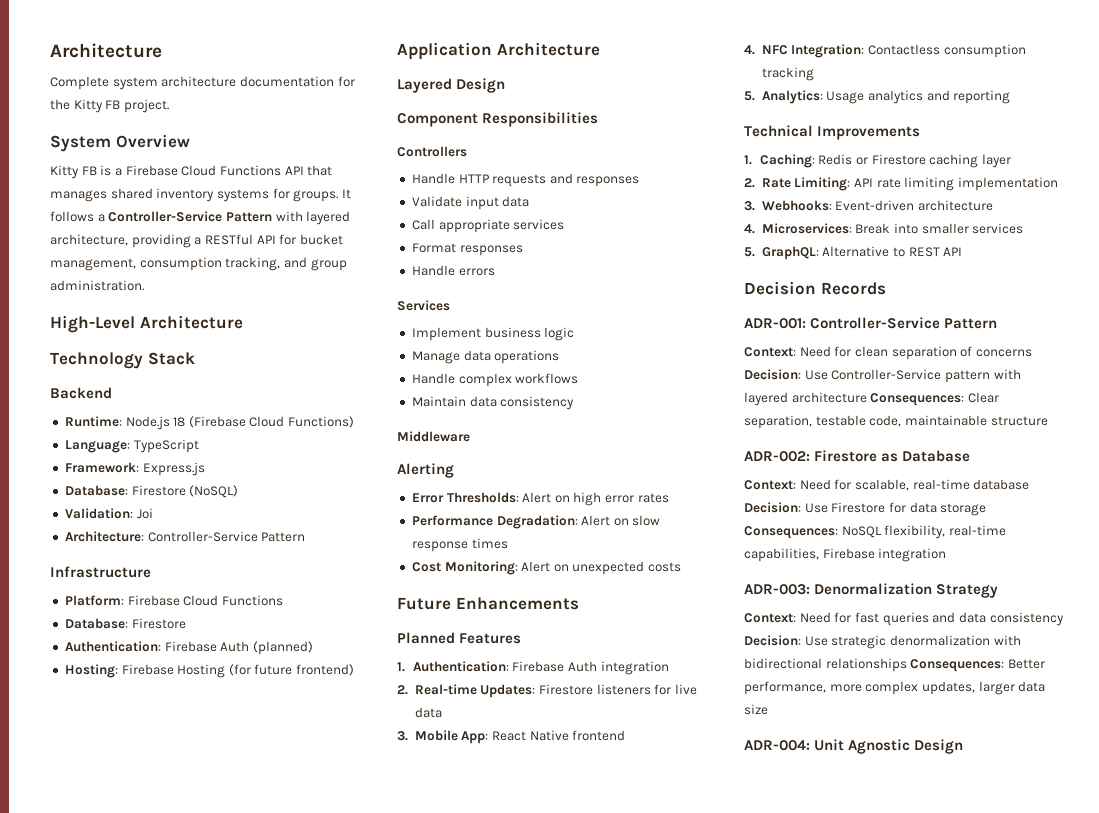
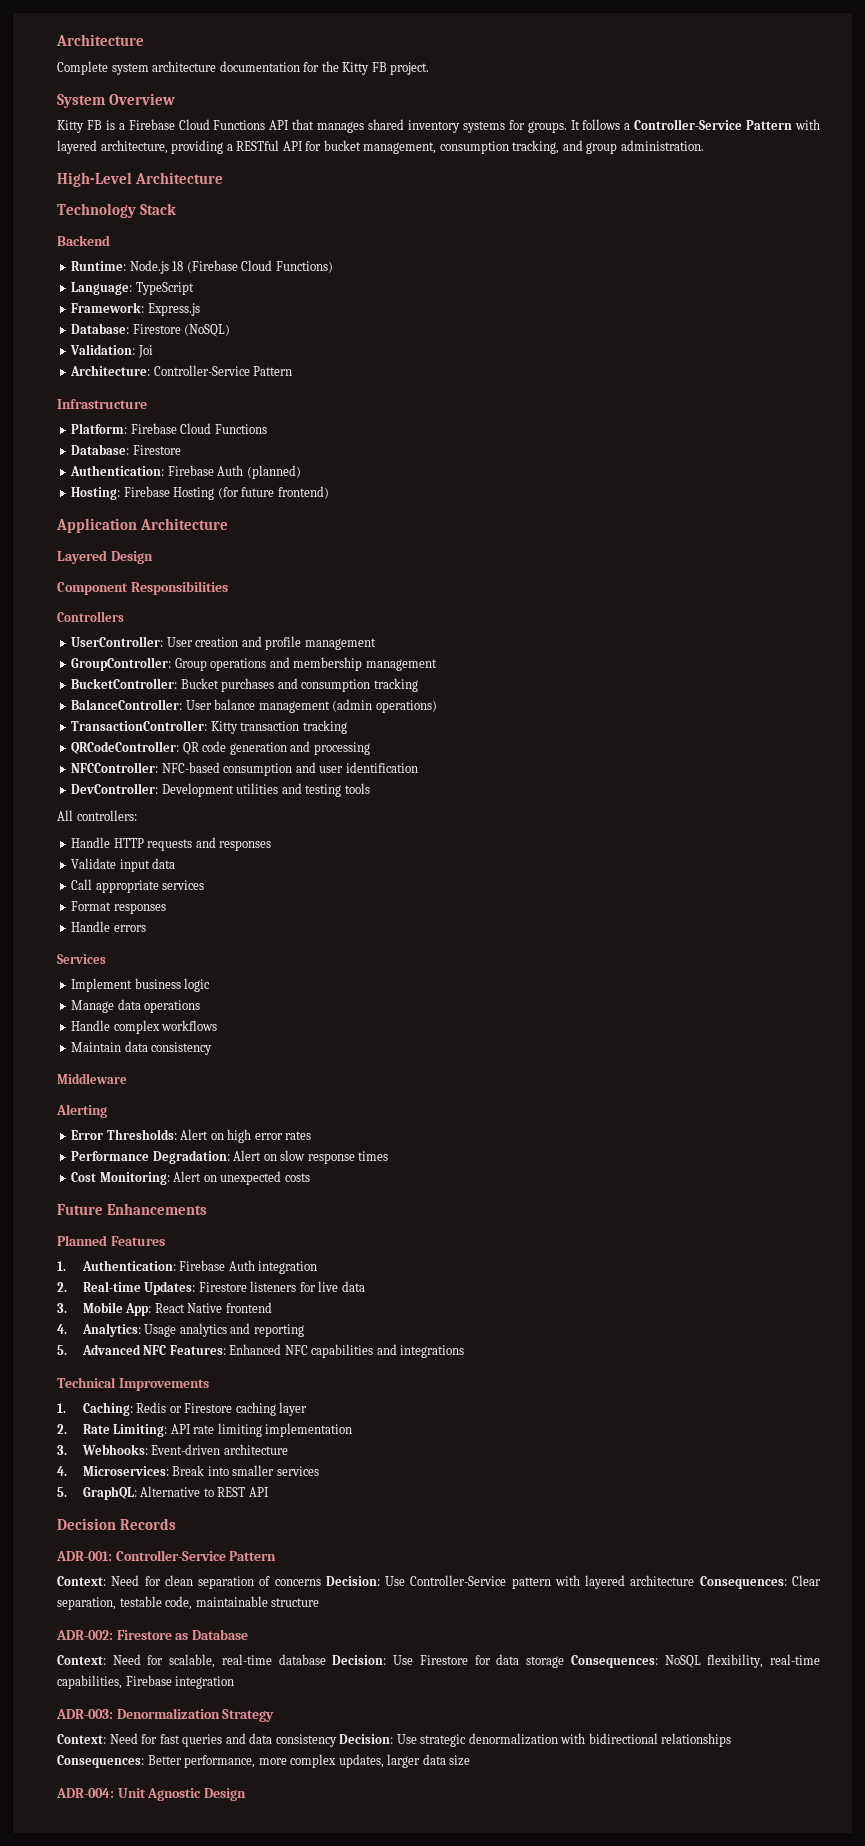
+ UserController: User creation and profile management
+ GroupController: Group operations and membership management
+ BucketController: Bucket purchases and consumption tracking
+ BalanceController: User balance management (admin operations)
+ TransactionController: Kitty transaction tracking
+ QRCodeController: QR code generation and processing
+ NFCController: NFC-based consumption and user identification
+ DevController: Development utilities and testing tools
+ All controllers:
- 4. NFC Integration: Contactless consumption tracking
- 5. Analytics: Usage analytics and reporting
+ 4. Analytics: Usage analytics and reporting
+ 5. Advanced NFC Features: Enhanced NFC capabilities and integrations

